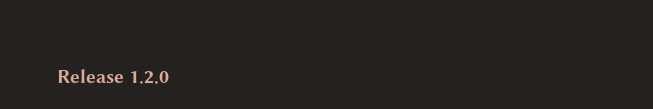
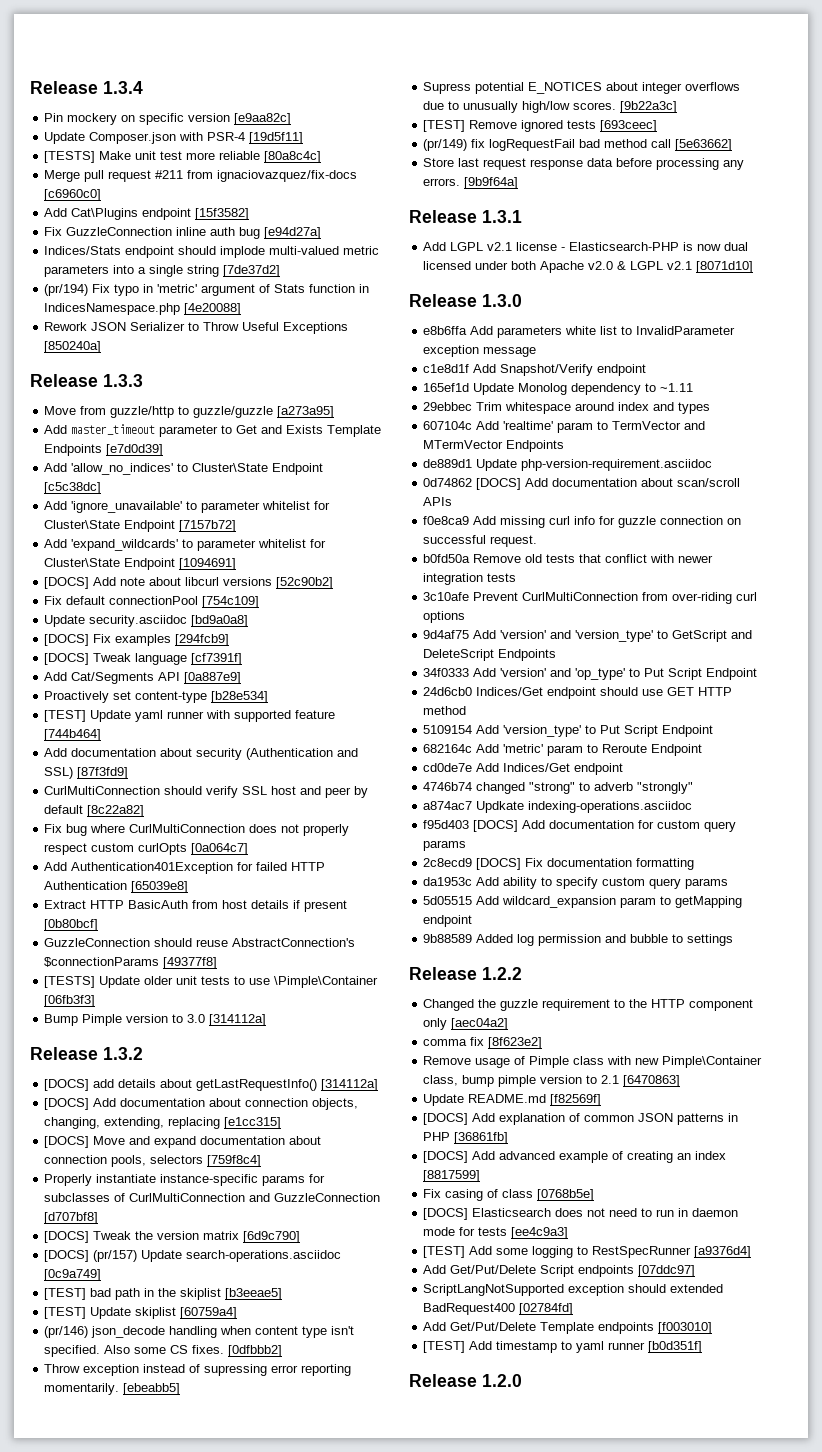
+ Release 1.3.4
+ Pin mockery on specific version [e9aa82c]
+ Update Composer.json with PSR-4 [19d5f11]
+ [TESTS] Make unit test more reliable [80a8c4c]
+ Merge pull request #211 from ignaciovazquez/fix-docs [c6960c0]
+ Add Cat\Plugins endpoint [15f3582]
+ Fix GuzzleConnection inline auth bug [e94d27a]
+ Indices/Stats endpoint should implode multi-valued metric parameters into a single string [7de37d2]
+ (pr/194) Fix typo in 'metric' argument of Stats function in IndicesNamespace.php [4e20088]
+ Rework JSON Serializer to Throw Useful Exceptions [850240a]
+ Release 1.3.3
+ Move from guzzle/http to guzzle/guzzle [a273a95]
+ Add master_timeout parameter to Get and Exists Template Endpoints [e7d0d39]
+ Add 'allow_no_indices' to Cluster\State Endpoint [c5c38dc]
+ Add 'ignore_unavailable' to parameter whitelist for Cluster\State Endpoint [7157b72]
+ Add 'expand_wildcards' to parameter whitelist for Cluster\State Endpoint [1094691]
+ [DOCS] Add note about libcurl versions [52c90b2]
+ Fix default connectionPool [754c109]
+ Update security.asciidoc [bd9a0a8]
+ [DOCS] Fix examples [294fcb9]
+ [DOCS] Tweak language [cf7391f]
+ Add Cat/Segments API [0a887e9]
+ Proactively set content-type [b28e534]
+ [TEST] Update yaml runner with supported feature [744b464]
+ Add documentation about security (Authentication and SSL) [87f3fd9]
+ CurlMultiConnection should verify SSL host and peer by default [8c22a82]
+ Fix bug where CurlMultiConnection does not properly respect custom curlOpts [0a064c7]
+ Add Authentication401Exception for failed HTTP Authentication [65039e8]
+ Extract HTTP BasicAuth from host details if present [0b80bcf]
+ GuzzleConnection should reuse AbstractConnection's $connectionParams [49377f8]
+ [TESTS] Update older unit tests to use \Pimple\Container [06fb3f3]
+ Bump Pimple version to 3.0 [314112a]
+ Release 1.3.2
+ [DOCS] add details about getLastRequestInfo() [314112a]
+ [DOCS] Add documentation about connection objects, changing, extending, replacing [e1cc315]
+ [DOCS] Move and expand documentation about connection pools, selectors [759f8c4]
+ Properly instantiate instance-specific params for subclasses of CurlMultiConnection and GuzzleConnection [d707bf8]
+ [DOCS] Tweak the version matrix [6d9c790]
+ [DOCS] (pr/157) Update search-operations.asciidoc [0c9a749]
+ [TEST] bad path in the skiplist [b3eeae5]
+ [TEST] Update skiplist [60759a4]
+ (pr/146) json_decode handling when content type isn't specified. Also some CS fixes. [0dfbbb2]
+ Throw exception instead of supressing error reporting momentarily. [ebeabb5]
+ Supress potential E_NOTICES about integer overflows due to unusually high/low scores. [9b22a3c]
+ [TEST] Remove ignored tests [693ceec]
+ (pr/149) fix logRequestFail bad method call [5e63662]
+ Store last request response data before processing any errors. [9b9f64a]
+ Release 1.3.1
+ Add LGPL v2.1 license - Elasticsearch-PHP is now dual licensed under both Apache v2.0 & LGPL v2.1 [8071d10]
+ Release 1.3.0
+ e8b6ffa Add parameters white list to InvalidParameter exception message
+ c1e8d1f Add Snapshot/Verify endpoint
+ 165ef1d Update Monolog dependency to ~1.11
+ 29ebbec Trim whitespace around index and types
+ 607104c Add 'realtime' param to TermVector and MTermVector Endpoints
+ de889d1 Update php-version-requirement.asciidoc
+ 0d74862 [DOCS] Add documentation about scan/scroll APIs
+ f0e8ca9 Add missing curl info for guzzle connection on successful request.
+ b0fd50a Remove old tests that conflict with newer integration tests
+ 3c10afe Prevent CurlMultiConnection from over-riding curl options
+ 9d4af75 Add 'version' and 'version_type' to GetScript and DeleteScript Endpoints
+ 34f0333 Add 'version' and 'op_type' to Put Script Endpoint
+ 24d6cb0 Indices/Get endpoint should use GET HTTP method
+ 5109154 Add 'version_type' to Put Script Endpoint
+ 682164c Add 'metric' param to Reroute Endpoint
+ cd0de7e Add Indices/Get endpoint
+ 4746b74 changed "strong" to adverb "strongly"
+ a874ac7 Updkate indexing-operations.asciidoc
+ f95d403 [DOCS] Add documentation for custom query params
+ 2c8ecd9 [DOCS] Fix documentation formatting
+ da1953c Add ability to specify custom query params
+ 5d05515 Add wildcard_expansion param to getMapping endpoint
+ 9b88589 Added log permission and bubble to settings
+ Release 1.2.2
+ Changed the guzzle requirement to the HTTP component only [aec04a2]
+ comma fix [8f623e2]
+ Remove usage of Pimple class with new Pimple\Container class, bump pimple version to 2.1 [6470863]
+ Update README.md [f82569f]
+ [DOCS] Add explanation of common JSON patterns in PHP [36861fb]
+ [DOCS] Add advanced example of creating an index [8817599]
+ Fix casing of class [0768b5e]
+ [DOCS] Elasticsearch does not need to run in daemon mode for tests [ee4c9a3]
+ [TEST] Add some logging to RestSpecRunner [a9376d4]
+ Add Get/Put/Delete Script endpoints [07ddc97]
+ ScriptLangNotSupported exception should extended BadRequest400 [02784fd]
+ Add Get/Put/Delete Template endpoints [f003010]
+ [TEST] Add timestamp to yaml runner [b0d351f]

